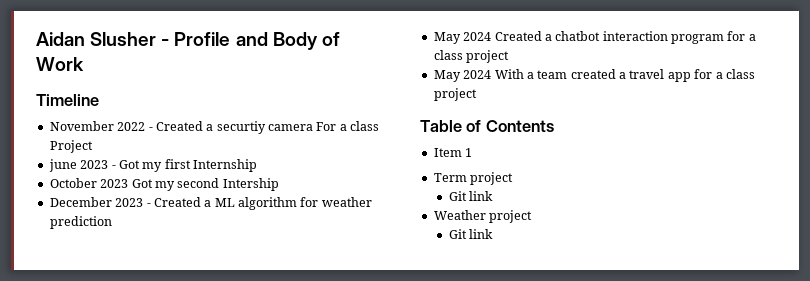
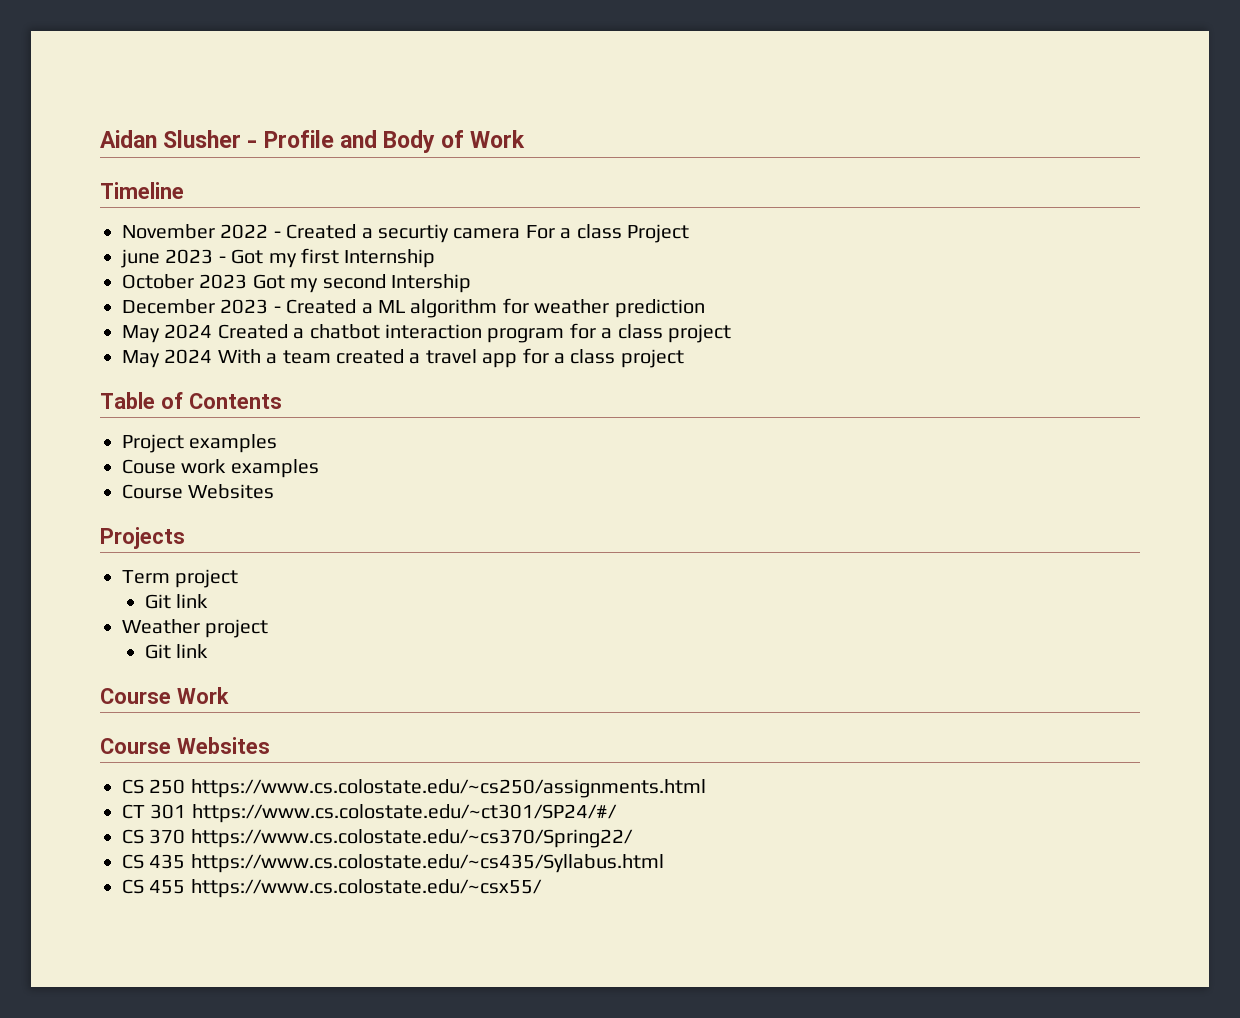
- Item 1
+ Project examples
+ Couse work examples
+ Course Websites
+ Projects
+ Course Work
+ Course Websites
+ CS 250 https://www.cs.colostate.edu/~cs250/assignments.html
+ CT 301 https://www.cs.colostate.edu/~ct301/SP24/#/
+ CS 370 https://www.cs.colostate.edu/~cs370/Spring22/
+ CS 435 https://www.cs.colostate.edu/~cs435/Syllabus.html
+ CS 455 https://www.cs.colostate.edu/~csx55/

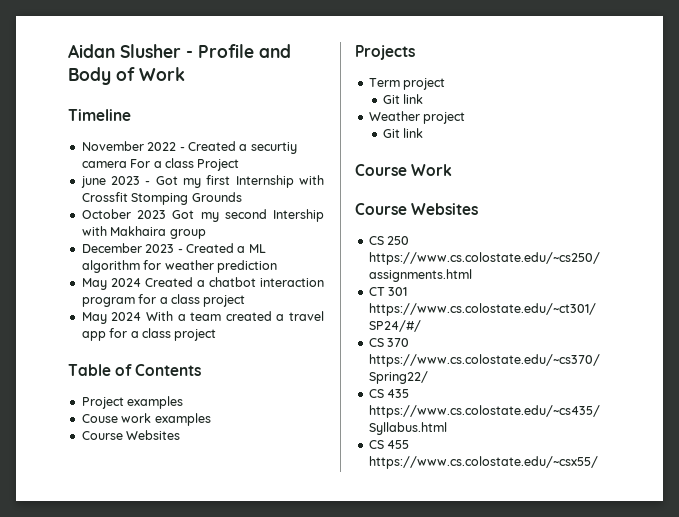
- june 2023 - Got my first Internship
+ june 2023 - Got my first Internship with Crossfit Stomping Grounds
- October 2023 Got my second Intership
+ October 2023 Got my second Intership with Makhaira group

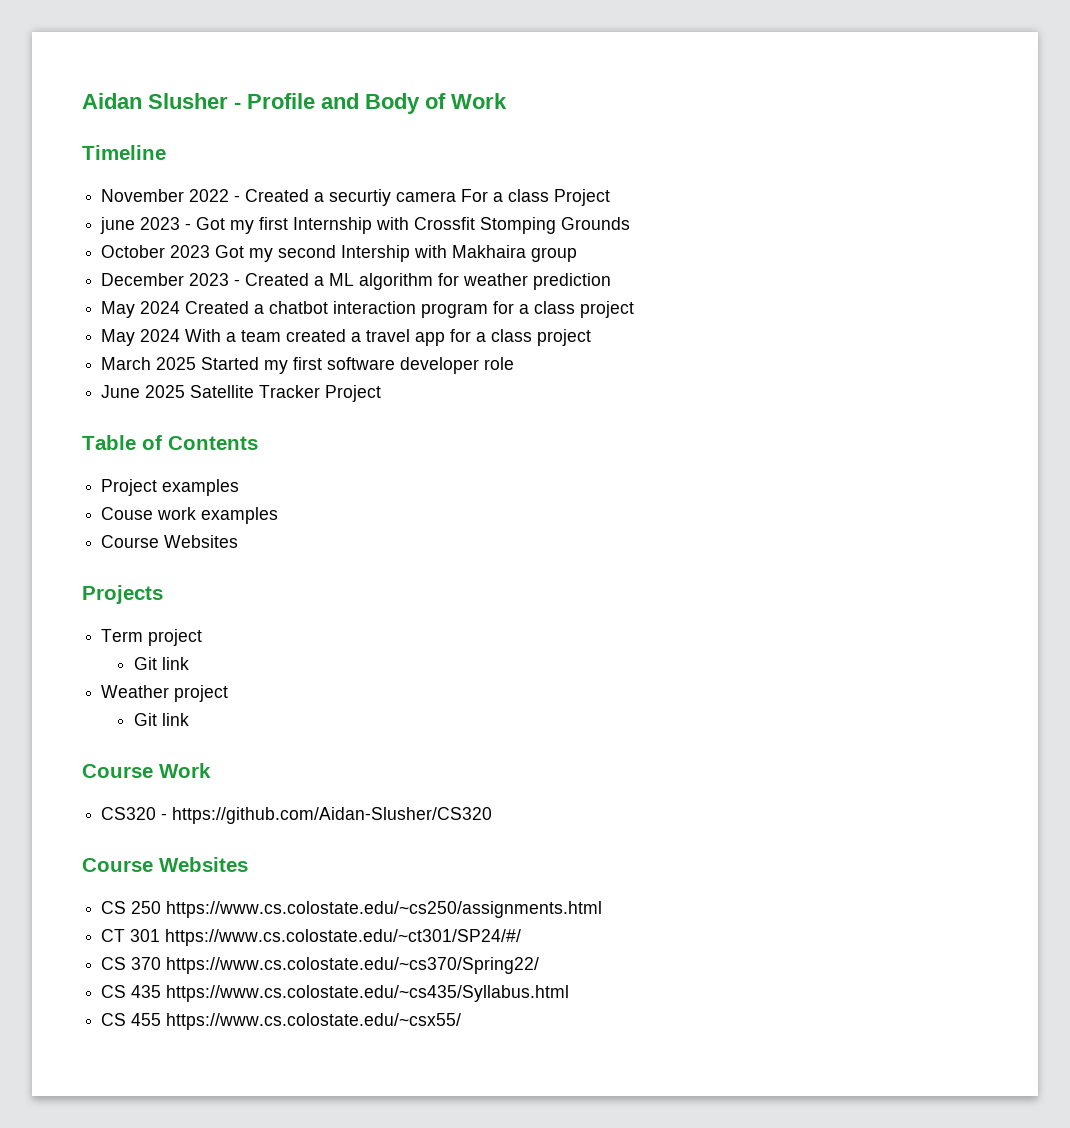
+ March 2025 Started my first software developer role
+ June 2025 Satellite Tracker Project
+ CS320 - https://github.com/Aidan-Slusher/CS320

